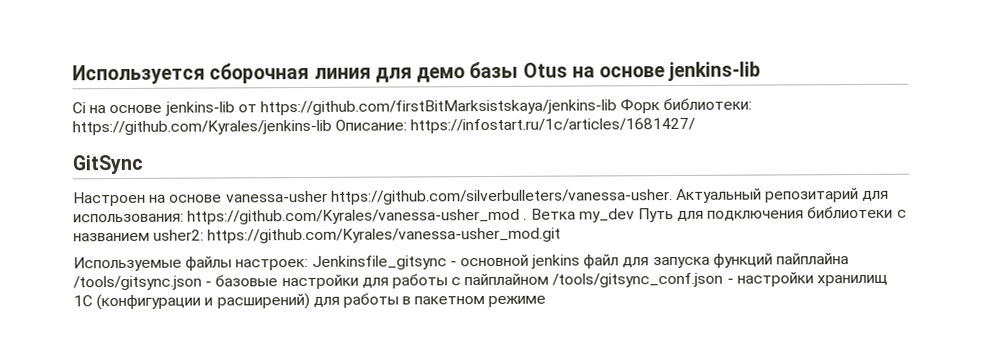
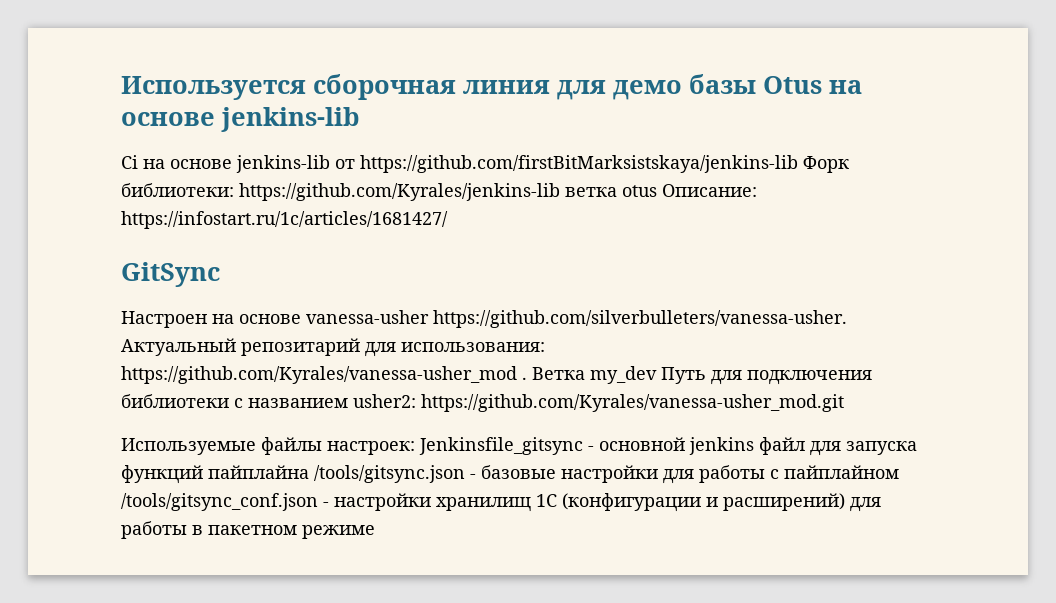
- Ci на основе jenkins-lib от https://github.com/firstBitMarksistskaya/jenkins-lib Форк библиотеки: https://github.com/Kyrales/jenkins-lib Описание: https://infostart.ru/1c/articles/1681427/
+ Ci на основе jenkins-lib от https://github.com/firstBitMarksistskaya/jenkins-lib Форк библиотеки: https://github.com/Kyrales/jenkins-lib ветка otus Описание: https://infostart.ru/1c/articles/1681427/

